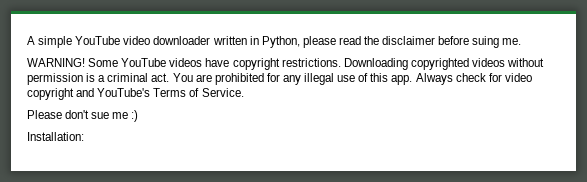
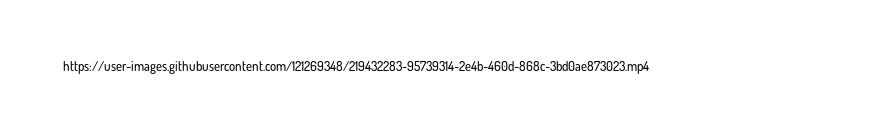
- A simple YouTube video downloader written in Python, please read the disclaimer before suing me.
- WARNING! Some YouTube videos have copyright restrictions. Downloading copyrighted videos without permission is a criminal act. You are prohibited for any illegal use of this app. Always check for video copyright and YouTube's Terms of Service.
- Please don't sue me :)
- Installation:
+ https://user-images.githubusercontent.com/121269348/219432283-95739314-2e4b-460d-868c-3bd0ae873023.mp4

